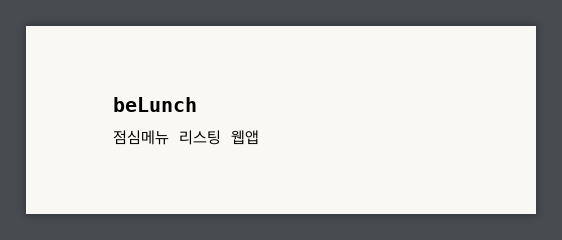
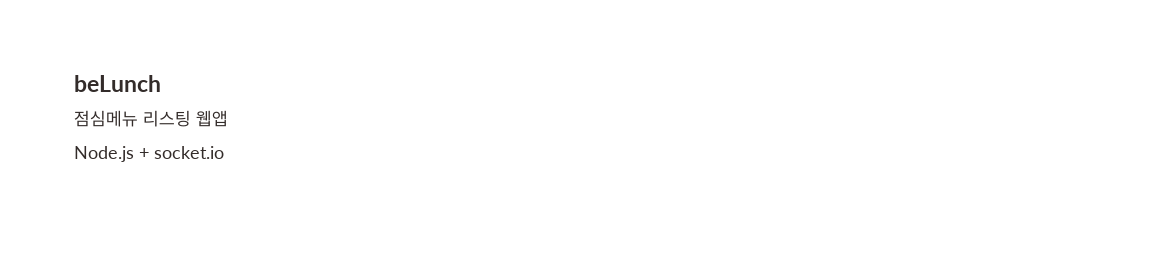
+ Node.js + socket.io

